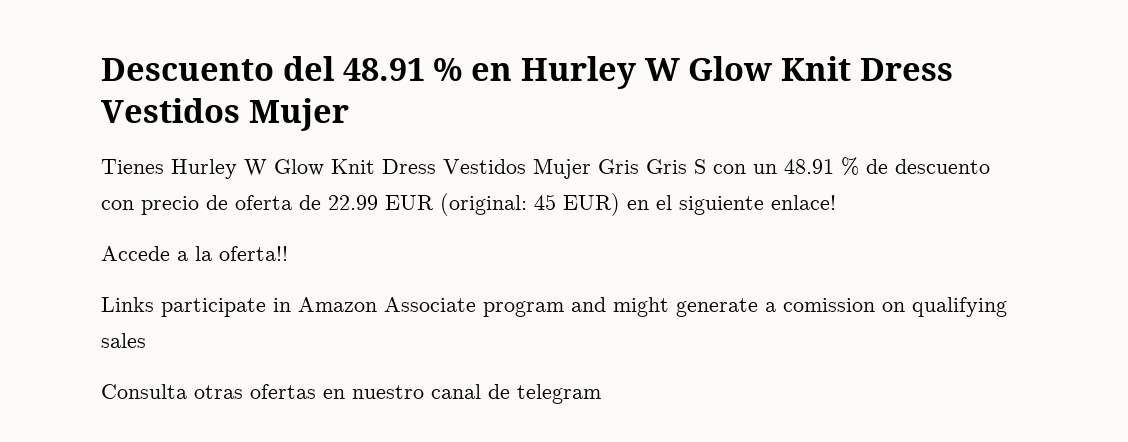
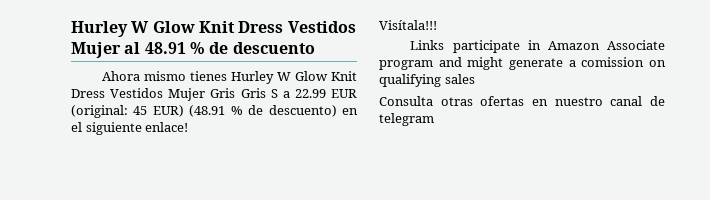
- Descuento del 48.91 % en Hurley W Glow Knit Dress Vestidos Mujer
- Tienes Hurley W Glow Knit Dress Vestidos Mujer Gris Gris S con un 48.91 % de descuento con precio de oferta de 22.99 EUR (original: 45 EUR) en el siguiente enlace!
+ Hurley W Glow Knit Dress Vestidos Mujer al 48.91 % de descuento
+ Ahora mismo tienes Hurley W Glow Knit Dress Vestidos Mujer Gris Gris S a 22.99 EUR (original: 45 EUR) (48.91 % de descuento) en el siguiente enlace!
- Accede a la oferta!!
+ Visítala!!!

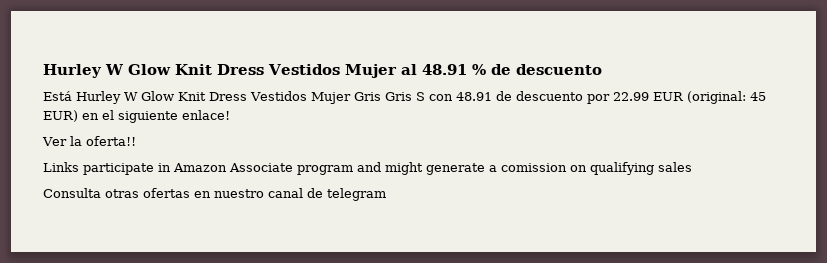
- Ahora mismo tienes Hurley W Glow Knit Dress Vestidos Mujer Gris Gris S a 22.99 EUR (original: 45 EUR) (48.91 % de descuento) en el siguiente enlace!
+ Está Hurley W Glow Knit Dress Vestidos Mujer Gris Gris S con 48.91 de descuento por 22.99 EUR (original: 45 EUR) en el siguiente enlace!
- Visítala!!!
+ Ver la oferta!!

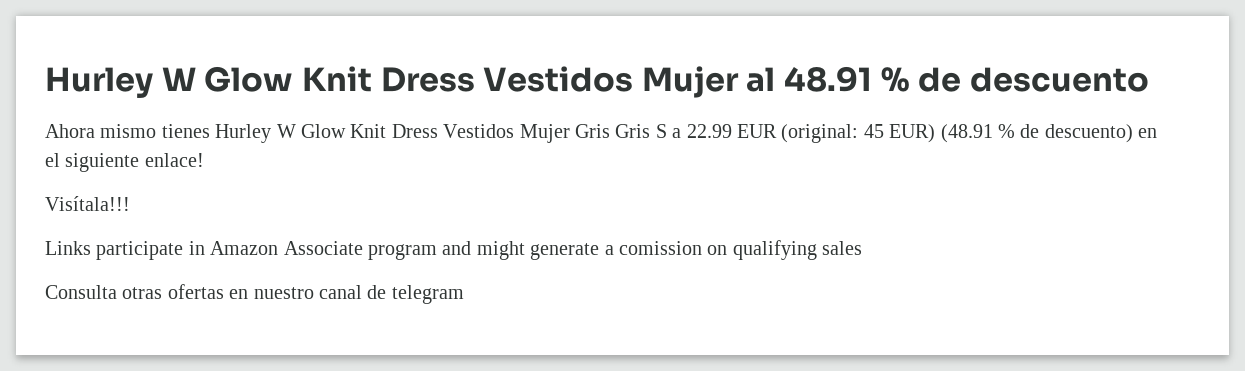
- Está Hurley W Glow Knit Dress Vestidos Mujer Gris Gris S con 48.91 de descuento por 22.99 EUR (original: 45 EUR) en el siguiente enlace!
+ Ahora mismo tienes Hurley W Glow Knit Dress Vestidos Mujer Gris Gris S a 22.99 EUR (original: 45 EUR) (48.91 % de descuento) en el siguiente enlace!
- Ver la oferta!!
+ Visítala!!!

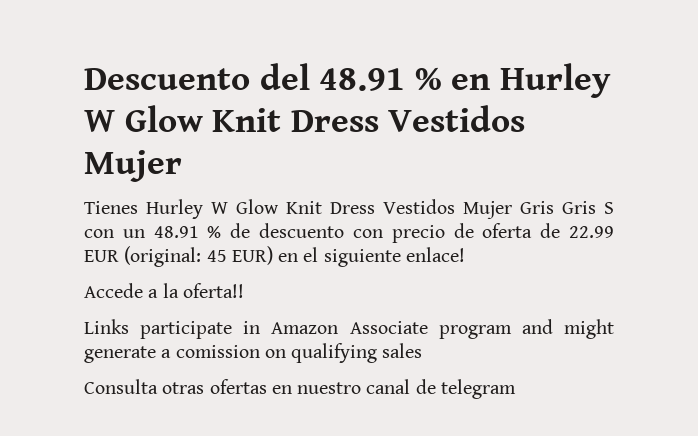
- Hurley W Glow Knit Dress Vestidos Mujer al 48.91 % de descuento
- Ahora mismo tienes Hurley W Glow Knit Dress Vestidos Mujer Gris Gris S a 22.99 EUR (original: 45 EUR) (48.91 % de descuento) en el siguiente enlace!
+ Descuento del 48.91 % en Hurley W Glow Knit Dress Vestidos Mujer
+ Tienes Hurley W Glow Knit Dress Vestidos Mujer Gris Gris S con un 48.91 % de descuento con precio de oferta de 22.99 EUR (original: 45 EUR) en el siguiente enlace!
- Visítala!!!
+ Accede a la oferta!!

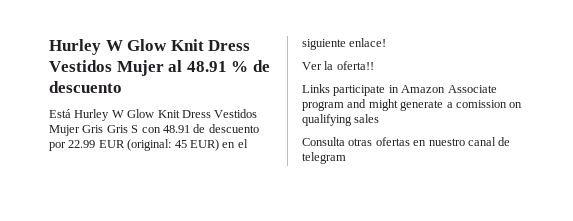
- Descuento del 48.91 % en Hurley W Glow Knit Dress Vestidos Mujer
- Tienes Hurley W Glow Knit Dress Vestidos Mujer Gris Gris S con un 48.91 % de descuento con precio de oferta de 22.99 EUR (original: 45 EUR) en el siguiente enlace!
+ Hurley W Glow Knit Dress Vestidos Mujer al 48.91 % de descuento
+ Está Hurley W Glow Knit Dress Vestidos Mujer Gris Gris S con 48.91 de descuento por 22.99 EUR (original: 45 EUR) en el siguiente enlace!
- Accede a la oferta!!
+ Ver la oferta!!

